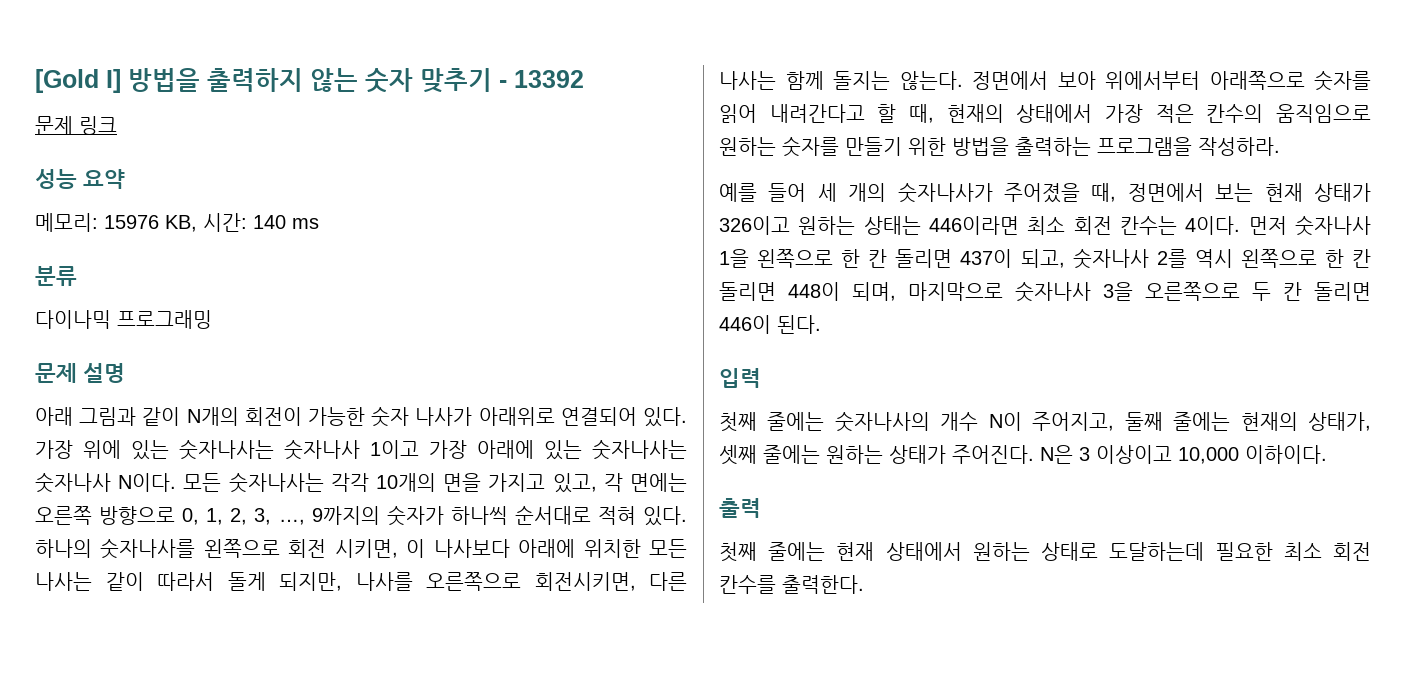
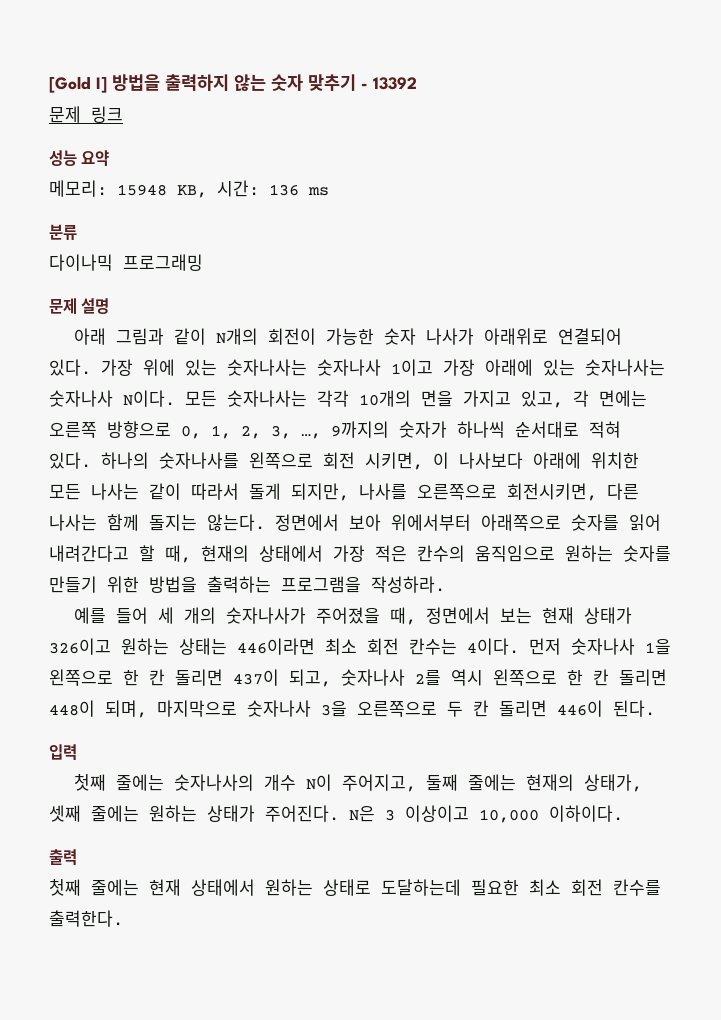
- 메모리: 15976 KB, 시간: 140 ms
+ 메모리: 15948 KB, 시간: 136 ms

